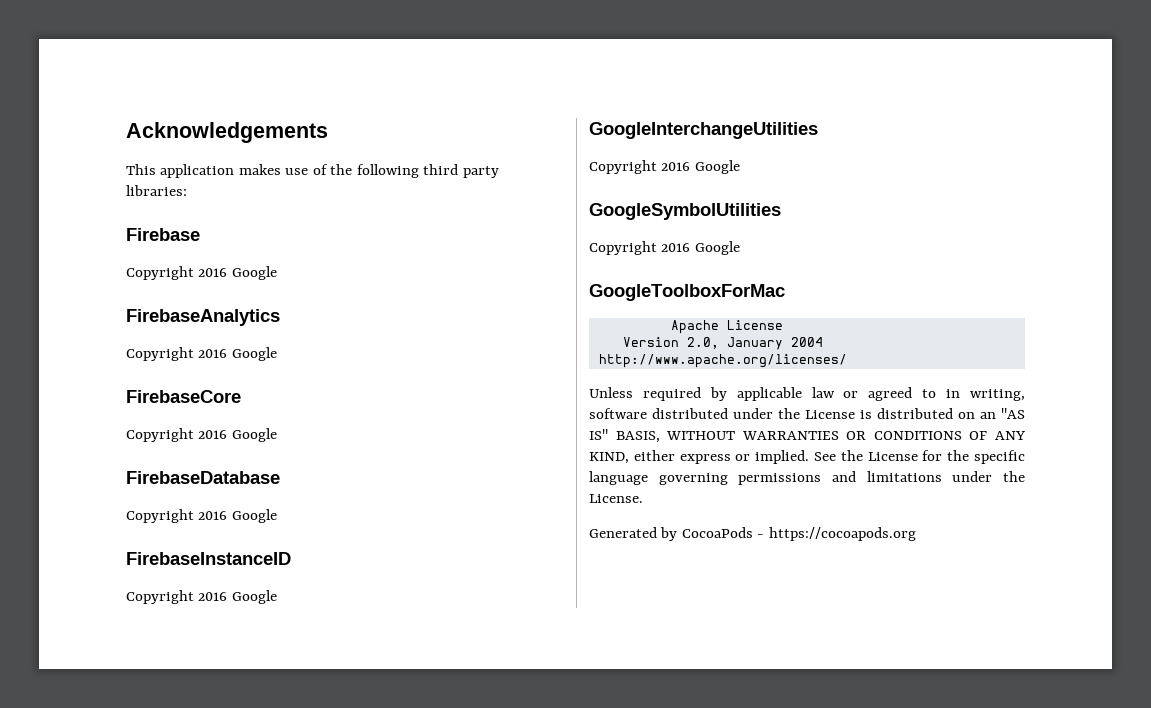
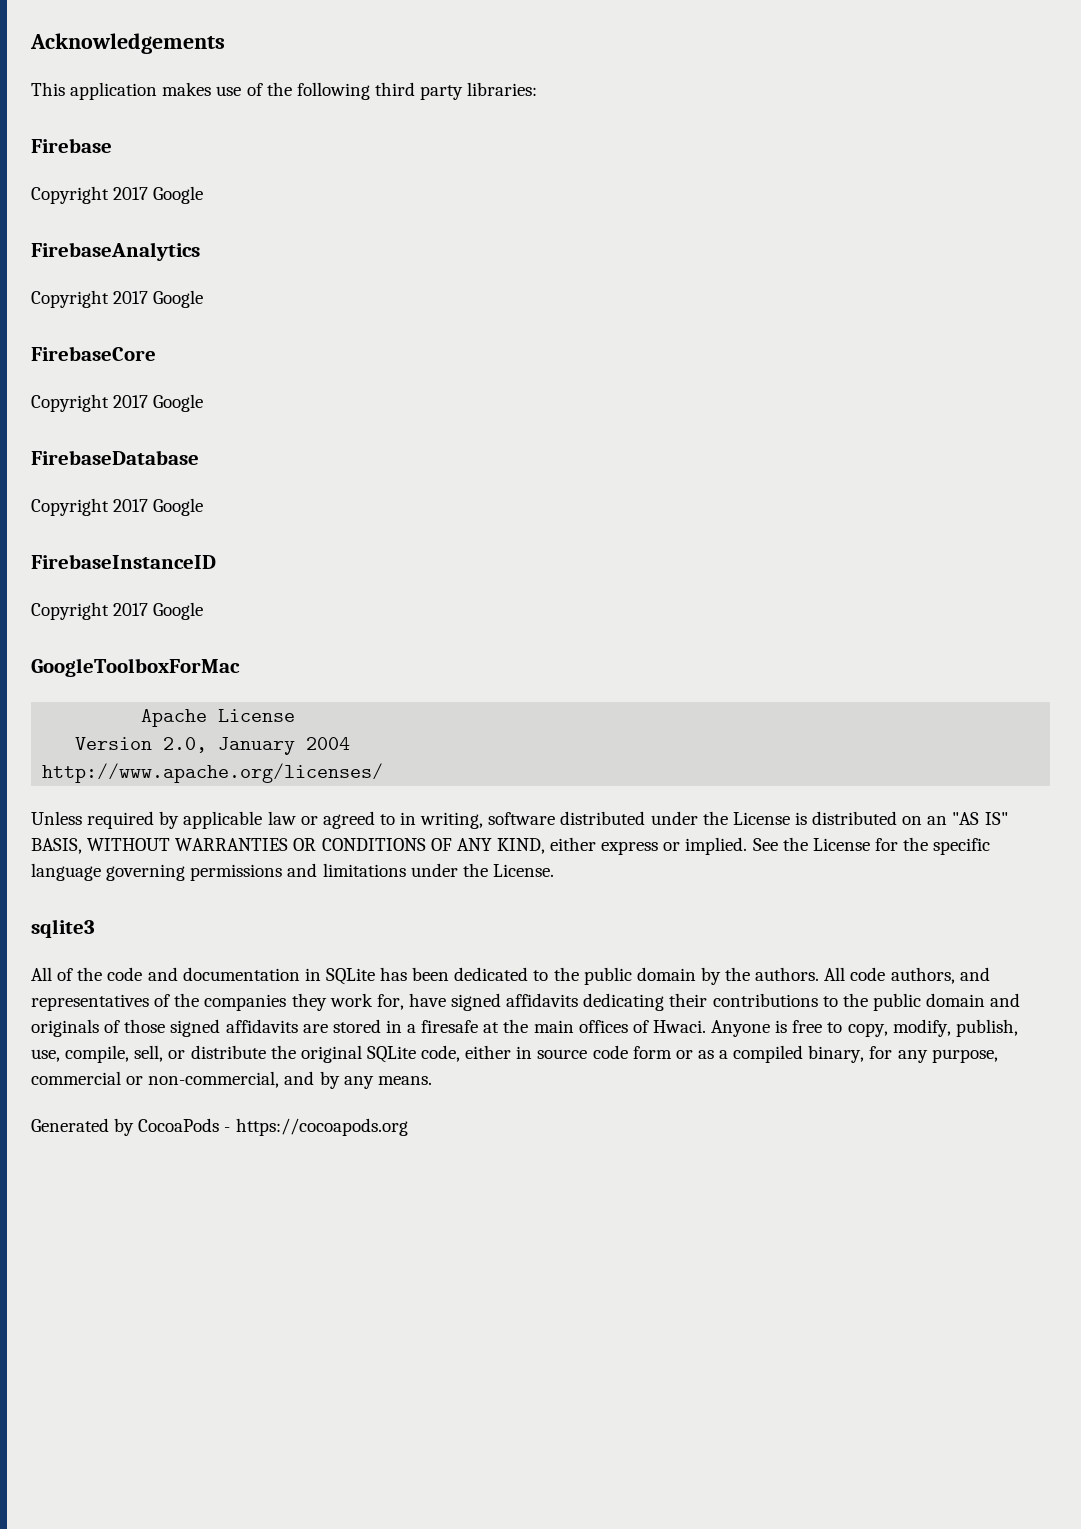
  Firebase
- Copyright 2016 Google
+ Copyright 2017 Google
  FirebaseAnalytics
- Copyright 2016 Google
+ Copyright 2017 Google
  FirebaseCore
- Copyright 2016 Google
+ Copyright 2017 Google
  FirebaseDatabase
- Copyright 2016 Google
+ Copyright 2017 Google
  FirebaseInstanceID
- Copyright 2016 Google
- GoogleInterchangeUtilities
- Copyright 2016 Google
- GoogleSymbolUtilities
- Copyright 2016 Google
+ Copyright 2017 Google
+ sqlite3
+ All of the code and documentation in SQLite has been dedicated to the public domain by the authors. All code authors, and representatives of the companies they work for, have signed affidavits dedicating their contributions to the public domain and originals of those signed affidavits are stored in a firesafe at the main offices of Hwaci. Anyone is free to copy, modify, publish, use, compile, sell, or distribute the original SQLite code, either in source code form or as a compiled binary, for any purpose, commercial or non-commercial, and by any means.

